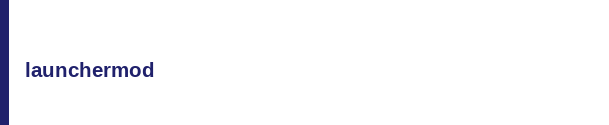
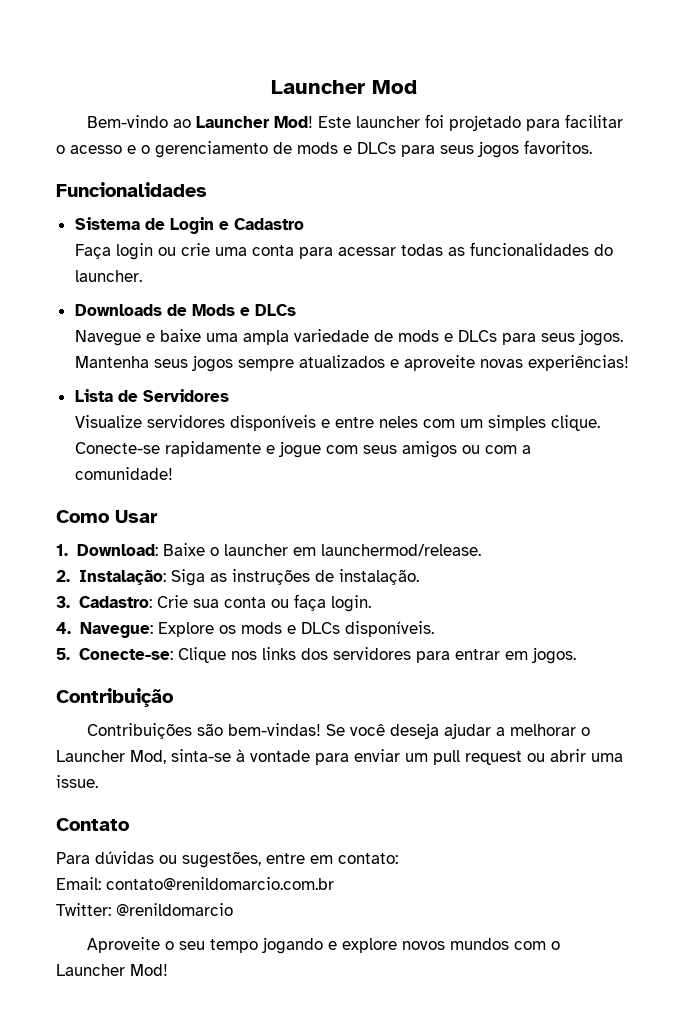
- launchermod
+ Launcher Mod
+ Bem-vindo ao Launcher Mod! Este launcher foi projetado para facilitar o acesso e o gerenciamento de mods e DLCs para seus jogos favoritos.
+ Funcionalidades
+ Sistema de Login e Cadastro
+ Faça login ou crie uma conta para acessar todas as funcionalidades do launcher.
+ Downloads de Mods e DLCs
+ Navegue e baixe uma ampla variedade de mods e DLCs para seus jogos. Mantenha seus jogos sempre atualizados e aproveite novas experiências!
+ Lista de Servidores
+ Visualize servidores disponíveis e entre neles com um simples clique. Conecte-se rapidamente e jogue com seus amigos ou com a comunidade!
+ Como Usar
+ 1. Download: Baixe o launcher em launchermod/release.
+ 2. Instalação: Siga as instruções de instalação.
+ 3. Cadastro: Crie sua conta ou faça login.
+ 4. Navegue: Explore os mods e DLCs disponíveis.
+ 5. Conecte-se: Clique nos links dos servidores para entrar em jogos.
+ Contribuição
+ Contribuições são bem-vindas! Se você deseja ajudar a melhorar o Launcher Mod, sinta-se à vontade para enviar um pull request ou abrir uma issue.
+ Contato
+ Para dúvidas ou sugestões, entre em contato:
+ Email: contato@renildomarcio.com.br
+ Twitter: @renildomarcio
+ Aproveite o seu tempo jogando e explore novos mundos com o Launcher Mod!

